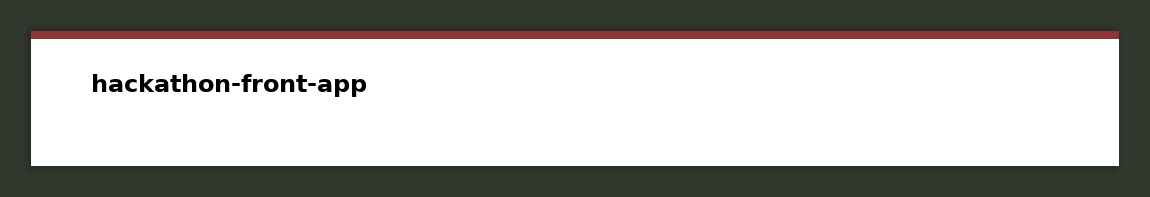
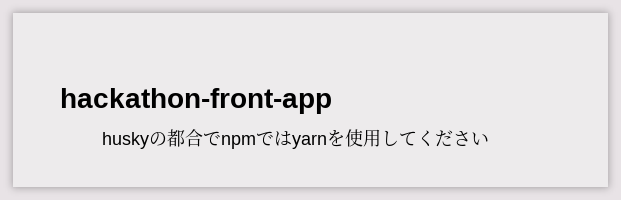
+ huskyの都合でnpmではyarnを使用してください

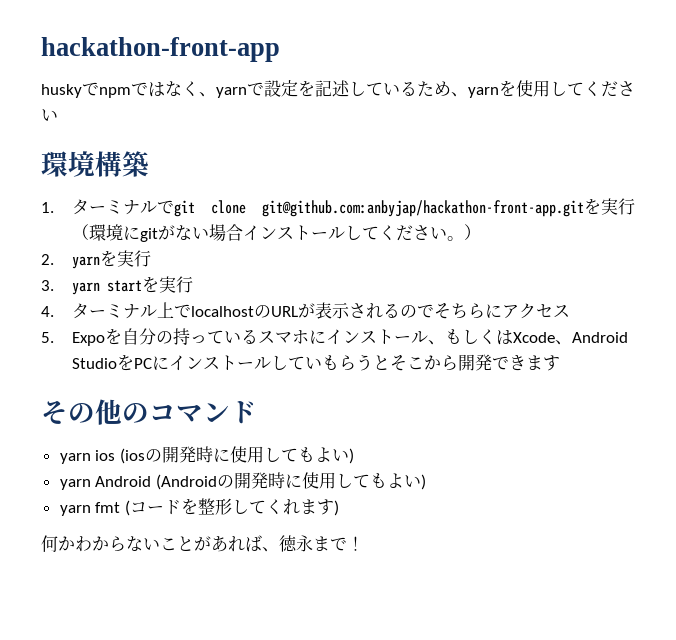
- huskyの都合でnpmではyarnを使用してください
+ huskyでnpmではなく、yarnで設定を記述しているため、yarnを使用してください
+ 環境構築
+ 1.ターミナルでgit clone git@github.com:anbyjap/hackathon-front-app.gitを実行（環境にgitがない場合インストールしてください。）
+ 2. yarnを実行
+ 3. yarn startを実行
+ 4.ターミナル上でlocalhostのURLが表示されるのでそちらにアクセス
+ 5. Expoを自分の持っているスマホにインストール、もしくはXcode、Android StudioをPCにインストールしていもらうとそこから開発できます
+ その他のコマンド
+ yarn ios (iosの開発時に使用してもよい)
+ yarn Android (Androidの開発時に使用してもよい)
+ yarn fmt (コードを整形してくれます)
+ 何かわからないことがあれば、徳永まで！

